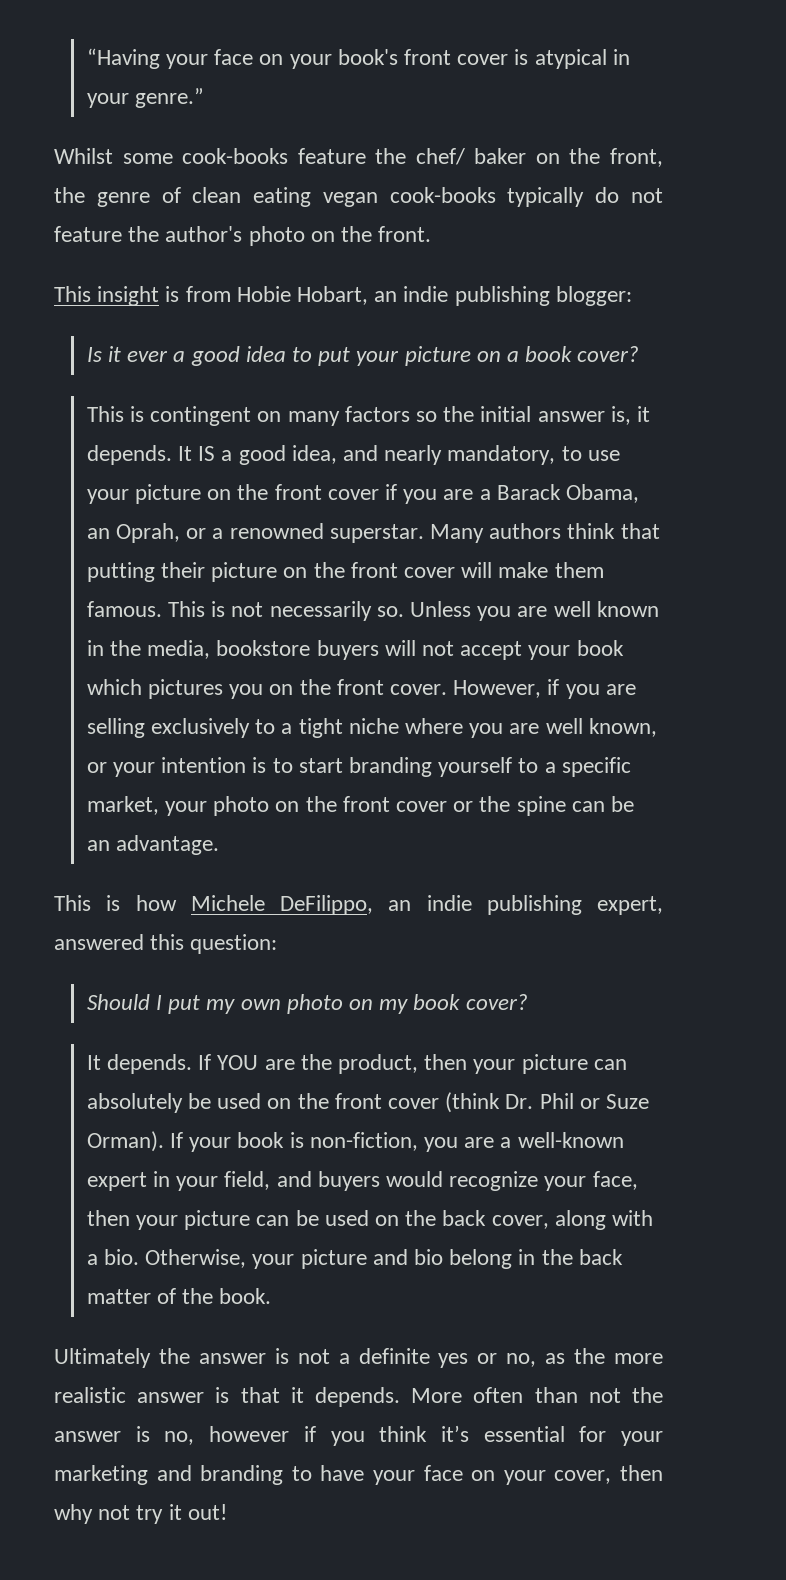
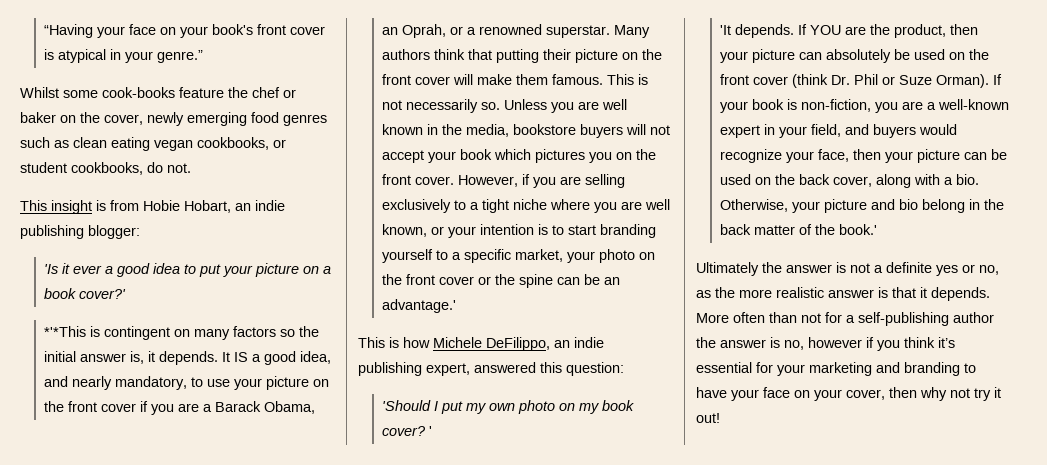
- Whilst some cook-books feature the chef/ baker on the front, the genre of clean eating vegan cook-books typically do not feature the author's photo on the front.
+ Whilst some cook-books feature the chef or baker on the cover, newly emerging food genres such as clean eating vegan cookbooks, or student cookbooks, do not.
- Is it ever a good idea to put your picture on a book cover?
- This is contingent on many factors so the initial answer is, it depends.
+ 'Is it ever a good idea to put your picture on a book cover?'
+ *'*This is contingent on many factors so the initial answer is, it depends.
- However, if you are selling exclusively to a tight niche where you are well known, or your intention is to start branding yourself to a specific market, your photo on the front cover or the spine can be an advantage.
+ However, if you are selling exclusively to a tight niche where you are well known, or your intention is to start branding yourself to a specific market, your photo on the front cover or the spine can be an advantage.'
- Should I put my own photo on my book cover?
- It depends.
+ 'Should I put my own photo on my book cover? '
+ 'It depends.
- Otherwise, your picture and bio belong in the back matter of the book.
+ Otherwise, your picture and bio belong in the back matter of the book.'
- More often than not the answer is no, however if you think it’s essential for your marketing and branding to have your face on your cover, then why not try it out!
+ More often than not for a self-publishing author the answer is no, however if you think it’s essential for your marketing and branding to have your face on your cover, then why not try it out!

